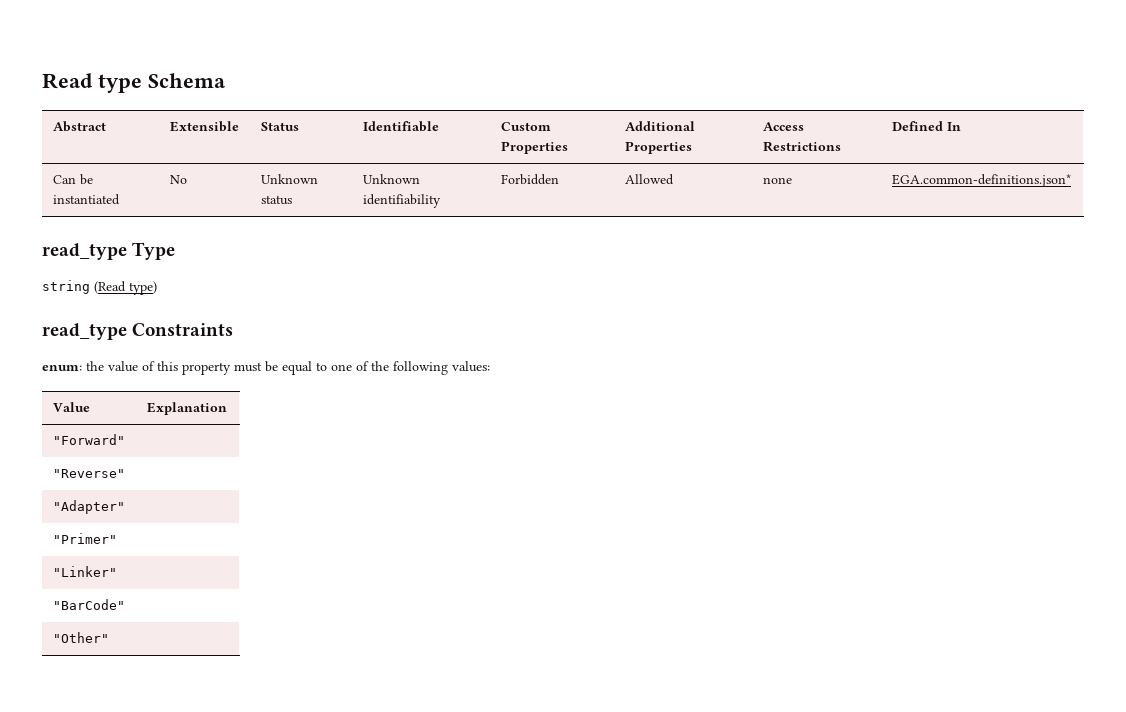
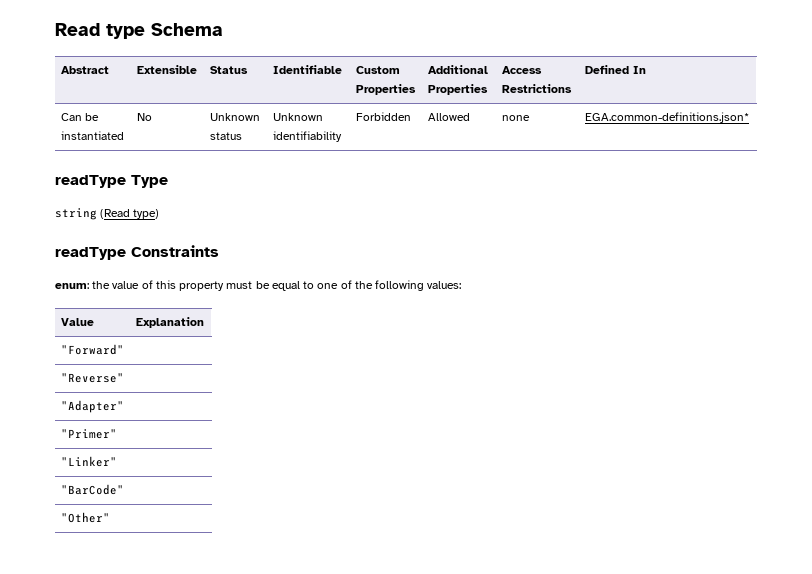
- read_type Type
+ readType Type
- read_type Constraints
+ readType Constraints

